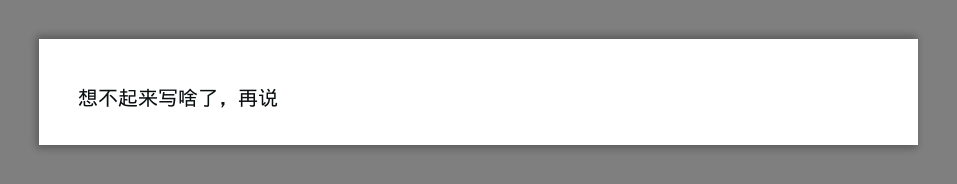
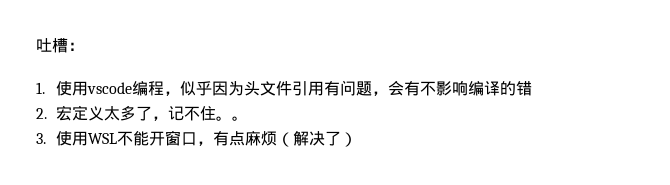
- 想不起来写啥了，再说
+ 吐槽：
+ 1.使用vscode编程，似乎因为头文件引用有问题，会有不影响编译的错
+ 2.宏定义太多了，记不住。。
+ 3.使用WSL不能开窗口，有点麻烦（解决了）

